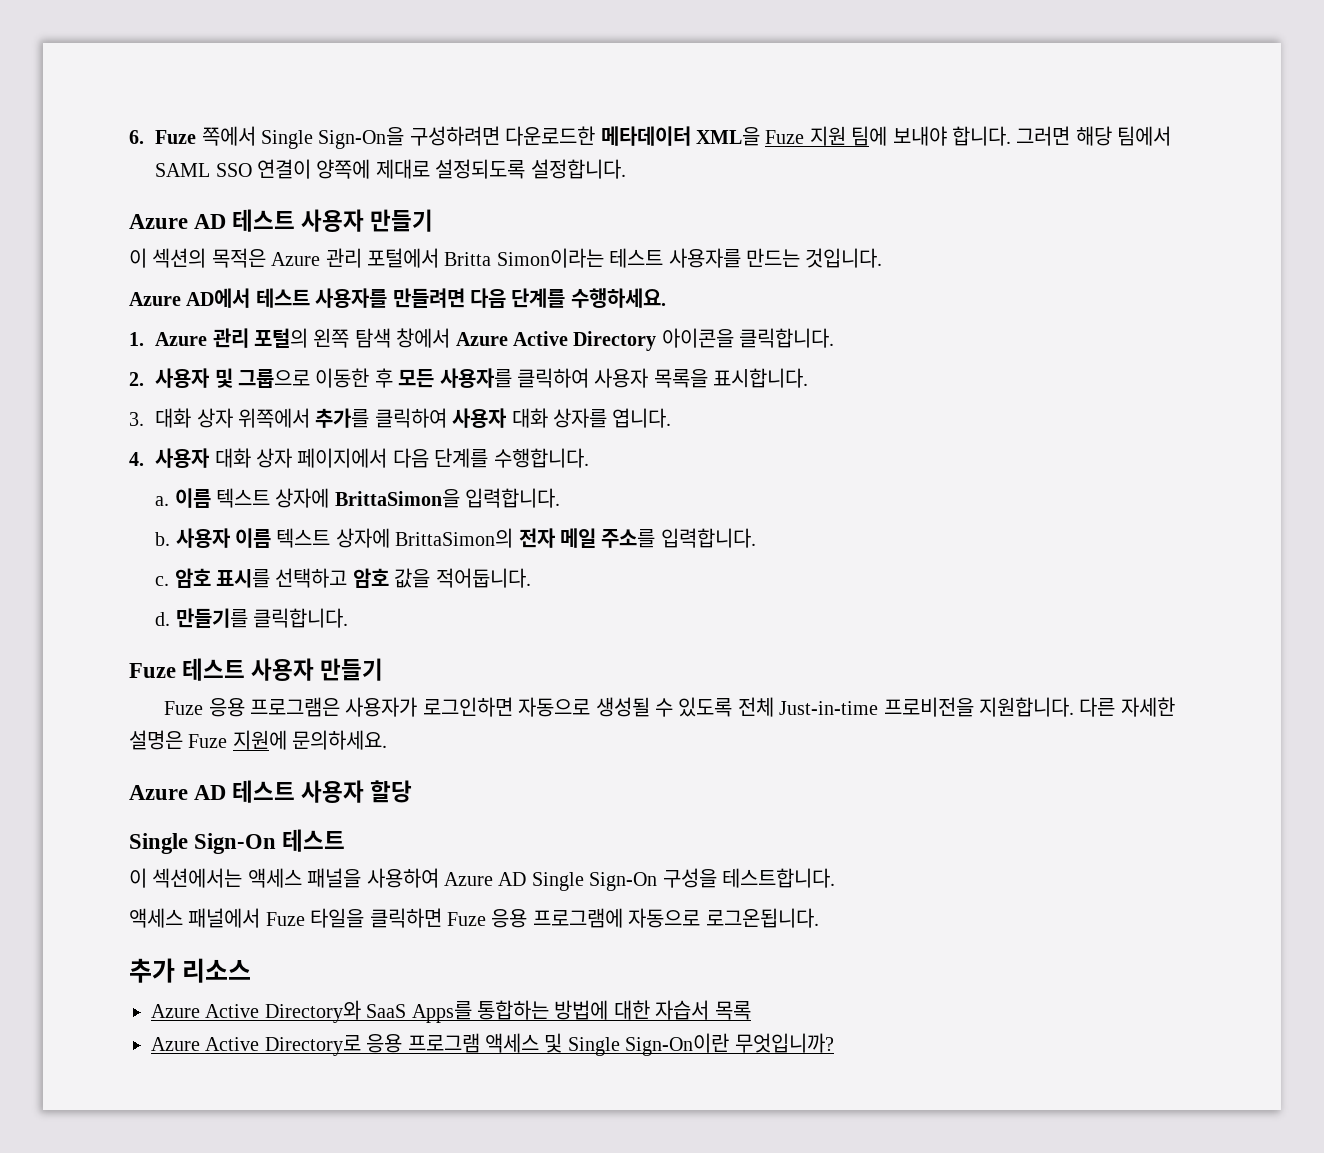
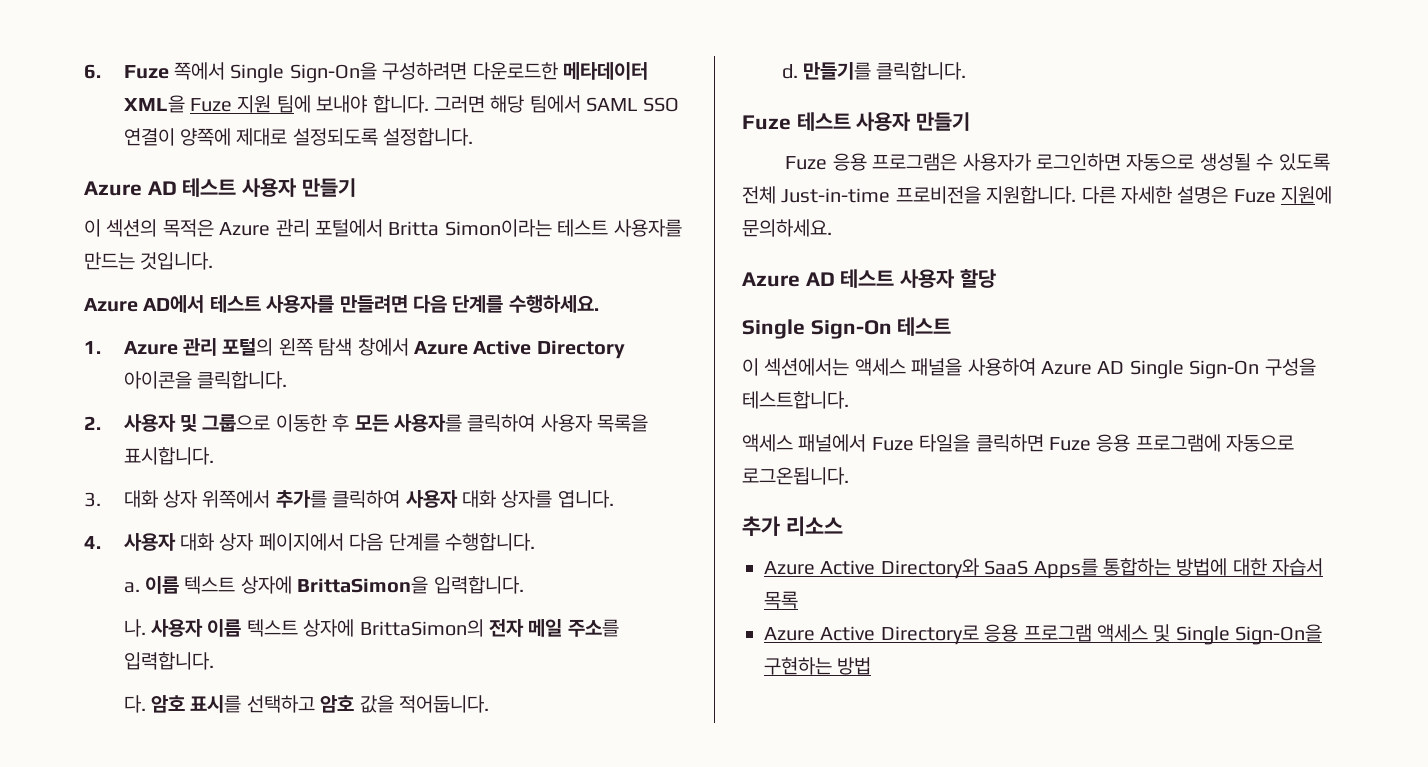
- b.
+ 나.
- c.
+ 다.
- Azure Active Directory로 응용 프로그램 액세스 및 Single Sign-On이란 무엇입니까?
+ Azure Active Directory로 응용 프로그램 액세스 및 Single Sign-On을 구현하는 방법

